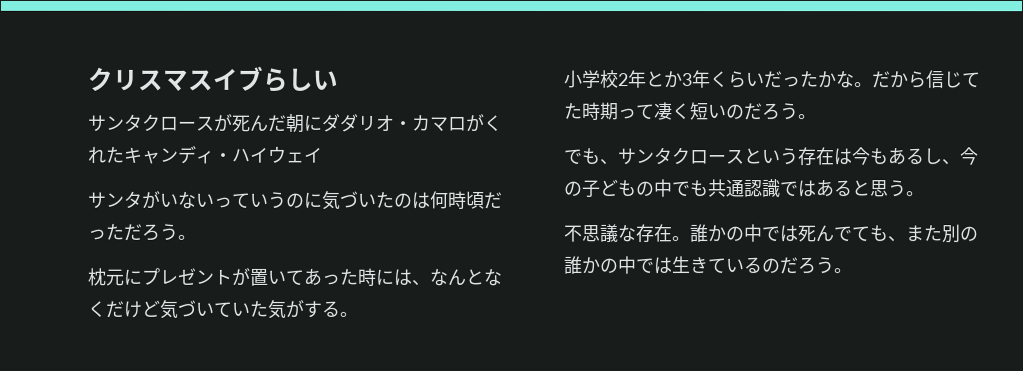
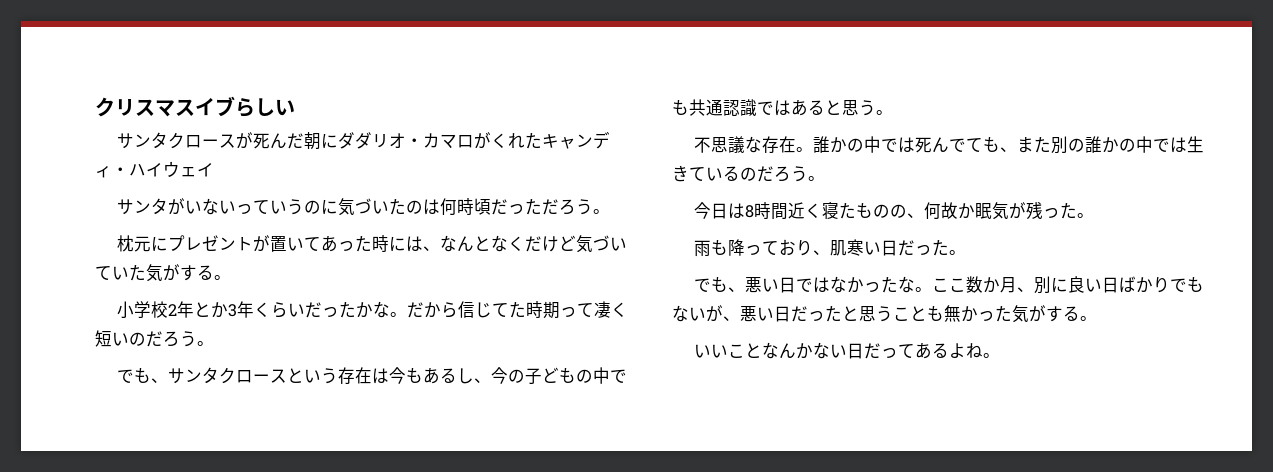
+ 今日は8時間近く寝たものの、何故か眠気が残った。
+ 雨も降っており、肌寒い日だった。
+ でも、悪い日ではなかったな。ここ数か月、別に良い日ばかりでもないが、悪い日だったと思うことも無かった気がする。
+ いいことなんかない日だってあるよね。

